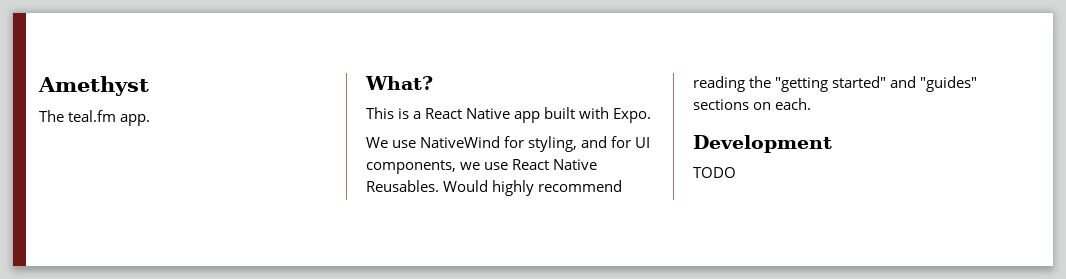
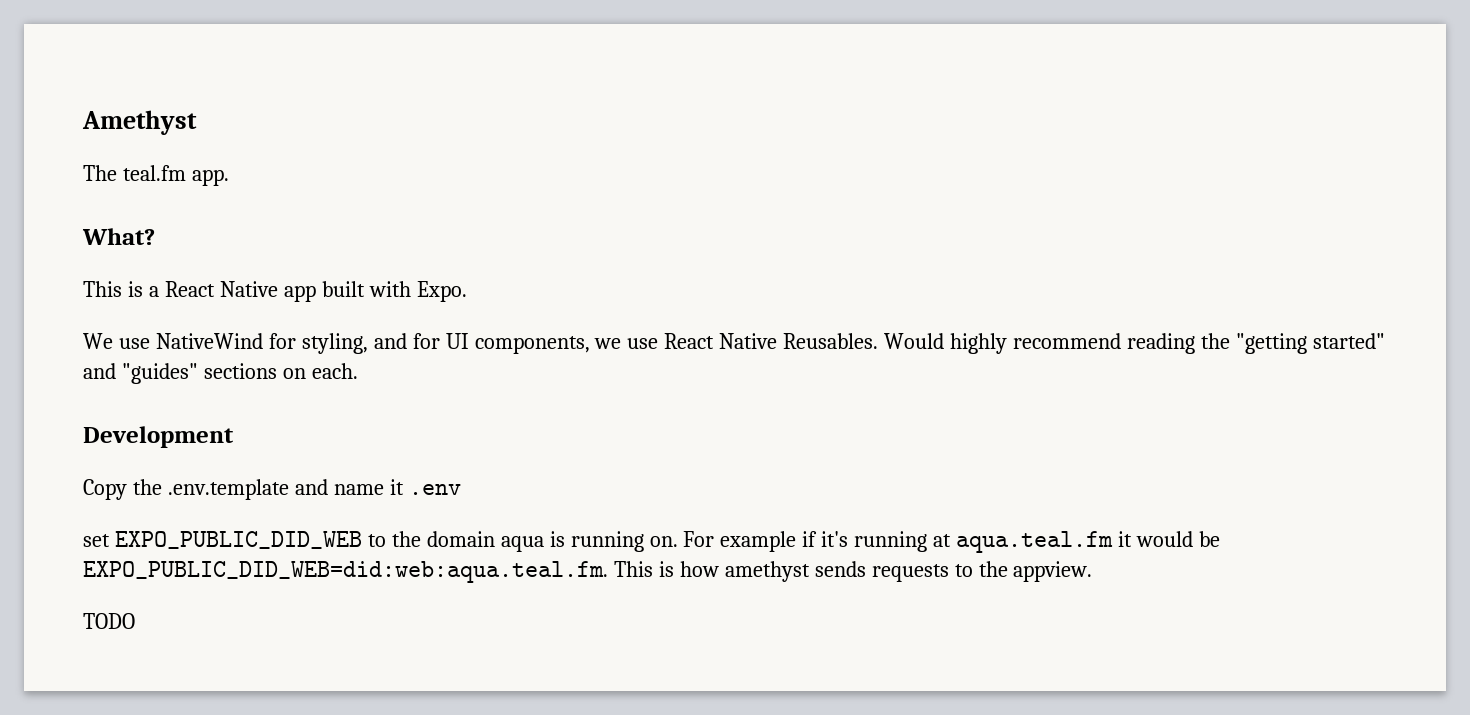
+ Copy the .env.template and name it .env
+ set EXPO_PUBLIC_DID_WEB to the domain aqua is running on. For example if it's running at aqua.teal.fm it would be EXPO_PUBLIC_DID_WEB=did:web:aqua.teal.fm. This is how amethyst sends requests to the appview.

